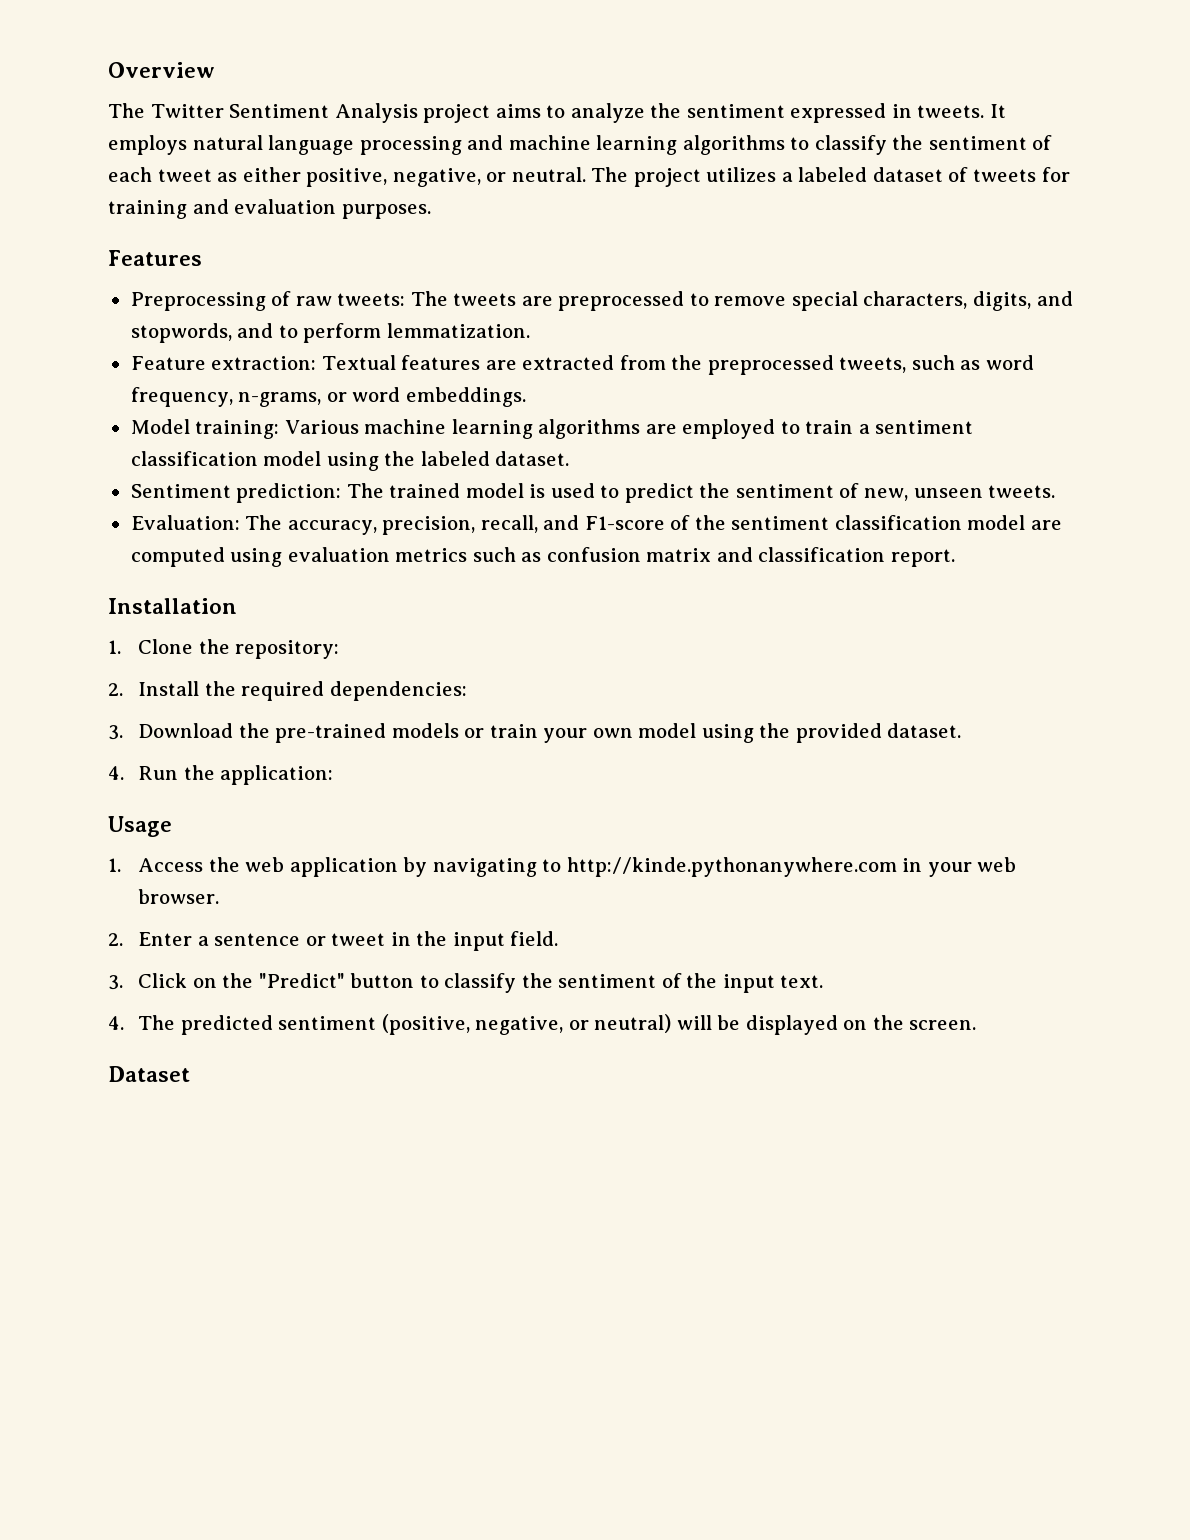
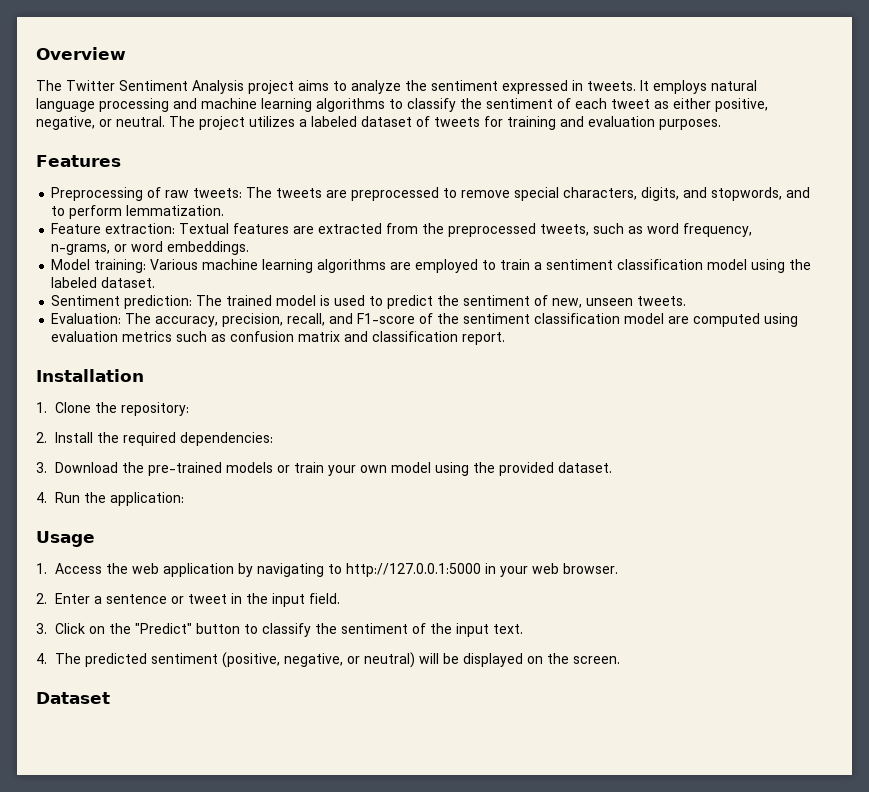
- 1. Access the web application by navigating to http://kinde.pythonanywhere.com in your web browser.
+ 1. Access the web application by navigating to http://127.0.0.1:5000 in your web browser.

